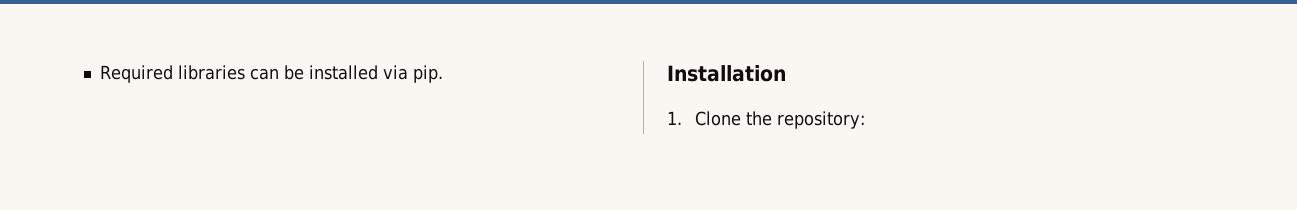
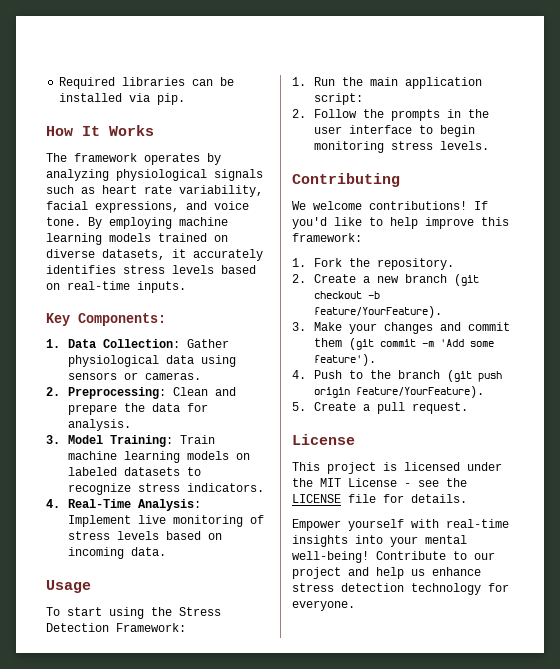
- Installation
- 1. Clone the repository:
+ How It Works
+ The framework operates by analyzing physiological signals such as heart rate variability, facial expressions, and voice tone. By employing machine learning models trained on diverse datasets, it accurately identifies stress levels based on real-time inputs.
+ Key Components:
+ 1. Data Collection: Gather physiological data using sensors or cameras.
+ 2. Preprocessing: Clean and prepare the data for analysis.
+ 3. Model Training: Train machine learning models on labeled datasets to recognize stress indicators.
+ 4. Real-Time Analysis: Implement live monitoring of stress levels based on incoming data.
+ Usage
+ To start using the Stress Detection Framework:
+ 1. Run the main application script:
+ 2. Follow the prompts in the user interface to begin monitoring stress levels.
+ Contributing
+ We welcome contributions! If you'd like to help improve this framework:
+ 1. Fork the repository.
+ 2. Create a new branch (git checkout -b feature/YourFeature).
+ 3. Make your changes and commit them (git commit -m 'Add some feature').
+ 4. Push to the branch (git push origin feature/YourFeature).
+ 5. Create a pull request.
+ License
+ This project is licensed under the MIT License - see the LICENSE file for details.
+ Empower yourself with real-time insights into your mental well-being! Contribute to our project and help us enhance stress detection technology for everyone.

